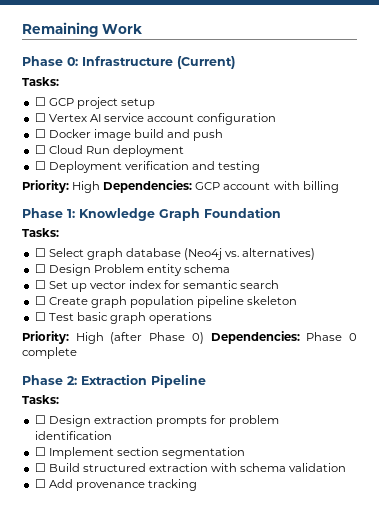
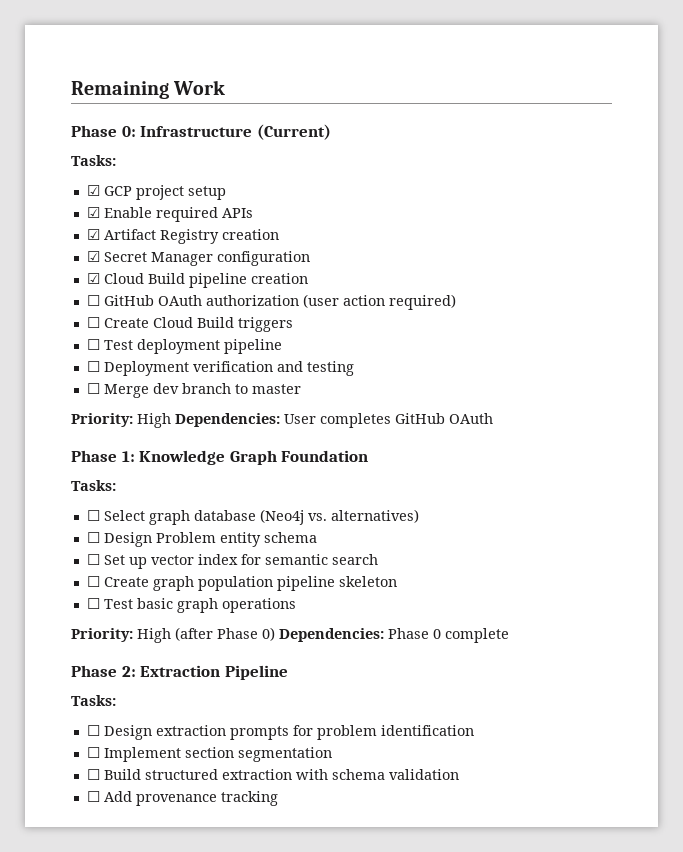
- ☐ GCP project setup
+ ☑ GCP project setup
- ☐ Vertex AI service account configuration
- ☐ Docker image build and push
- ☐ Cloud Run deployment
+ ☑ Enable required APIs
+ ☑ Artifact Registry creation
+ ☑ Secret Manager configuration
+ ☑ Cloud Build pipeline creation
+ ☐ GitHub OAuth authorization (user action required)
+ ☐ Create Cloud Build triggers
+ ☐ Test deployment pipeline
+ ☐ Merge dev branch to master
- Priority: High Dependencies: GCP account with billing
+ Priority: High Dependencies: User completes GitHub OAuth

